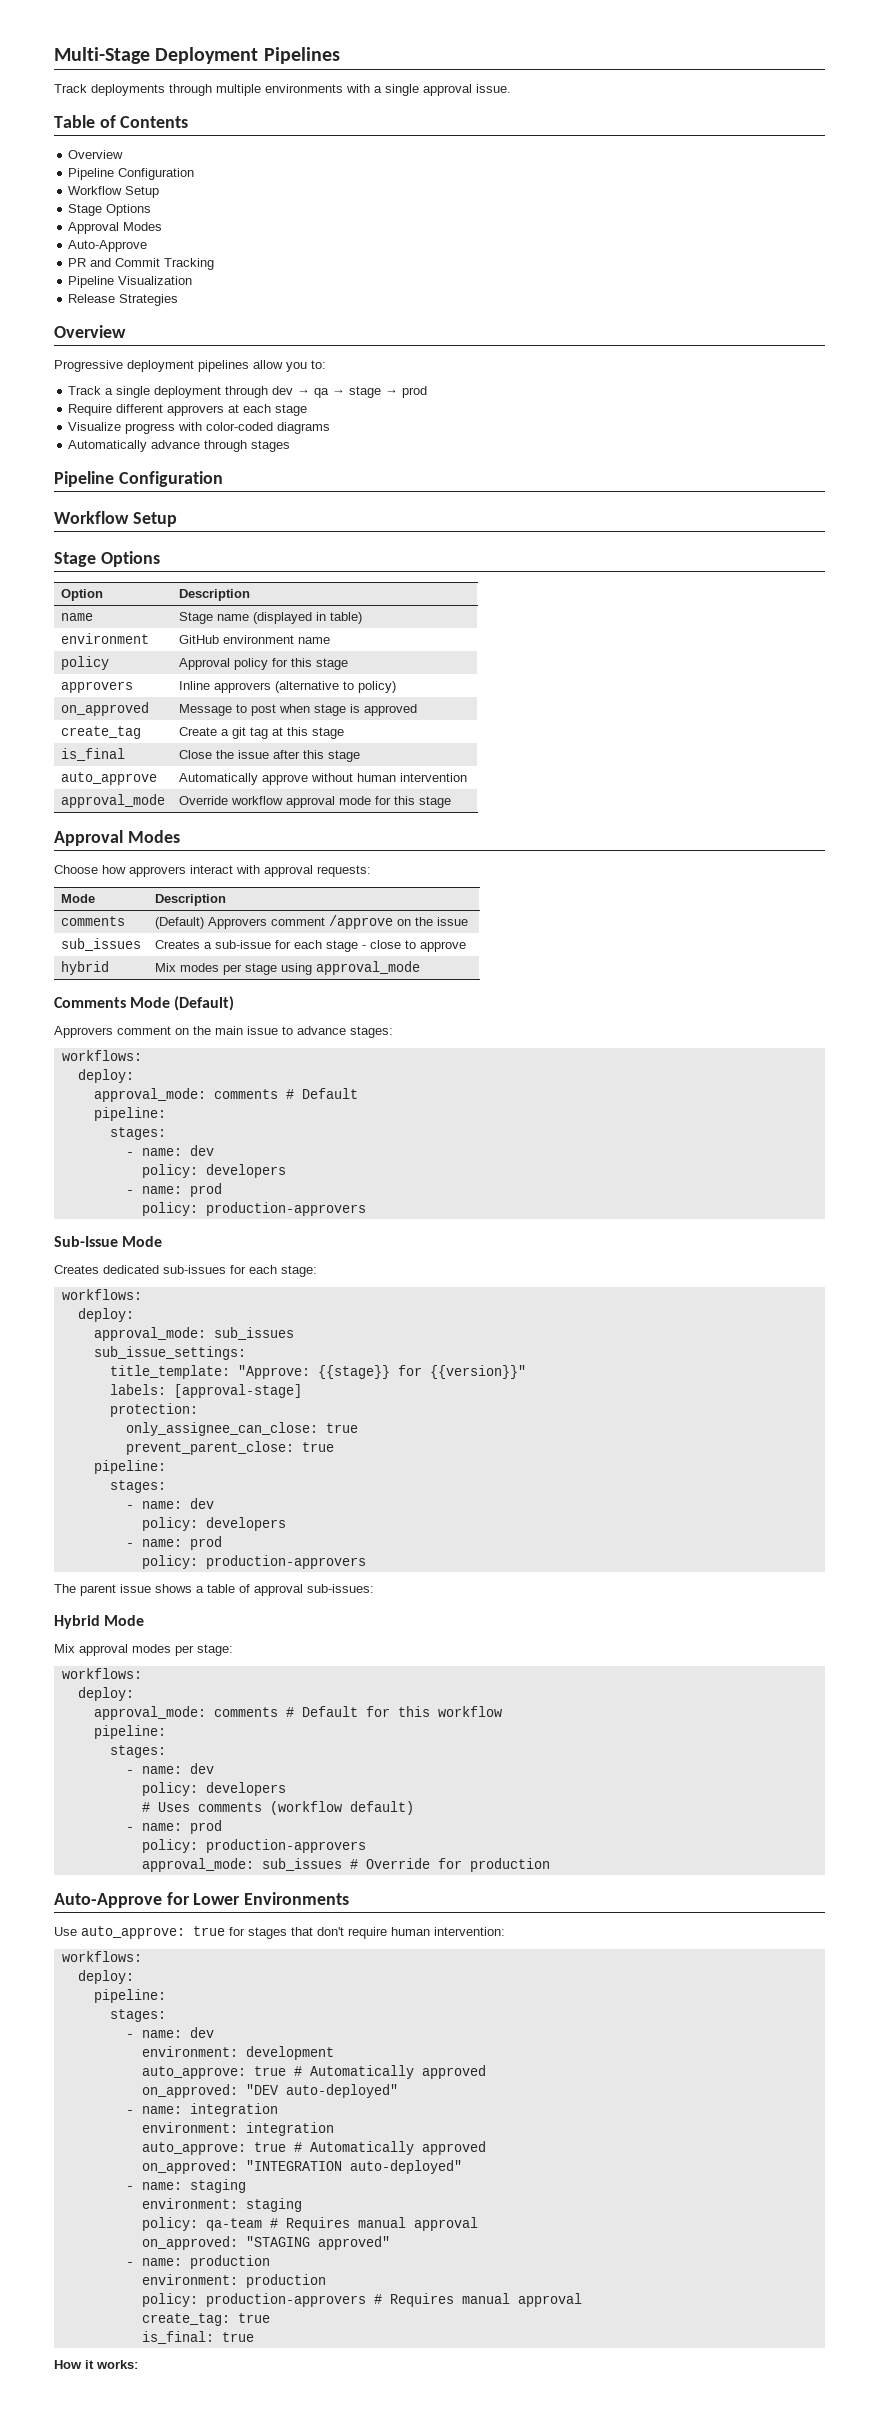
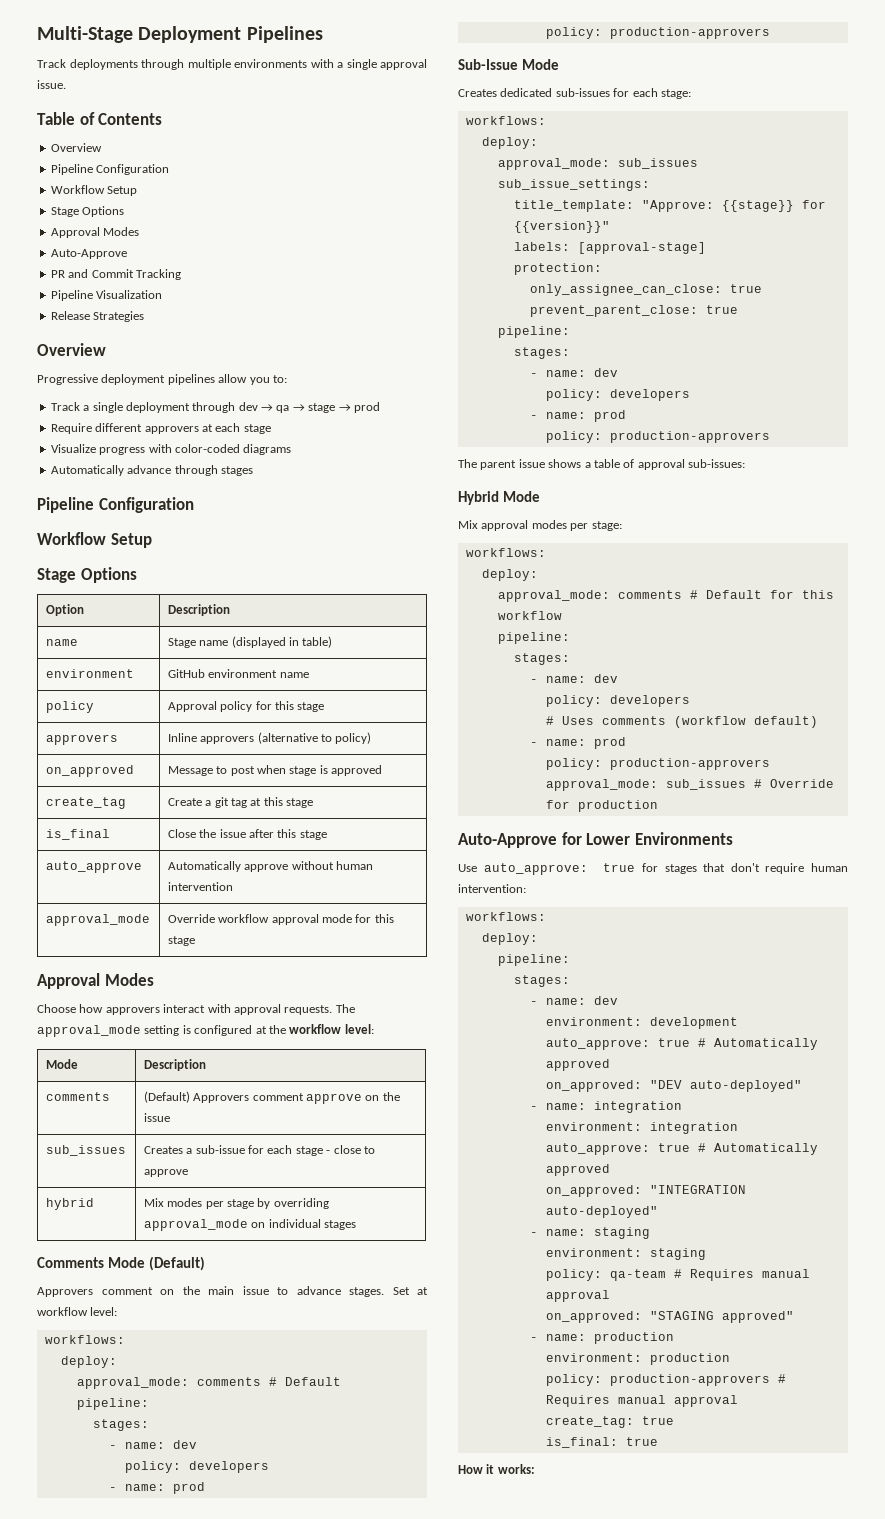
- Choose how approvers interact with approval requests:
+ Choose how approvers interact with approval requests. The approval_mode setting is configured at the workflow level:
- comments | (Default) Approvers comment /approve on the issue
+ comments | (Default) Approvers comment approve on the issue
- hybrid | Mix modes per stage using approval_mode
+ hybrid | Mix modes per stage by overriding approval_mode on individual stages
- Approvers comment on the main issue to advance stages:
+ Approvers comment on the main issue to advance stages. Set at workflow level:

